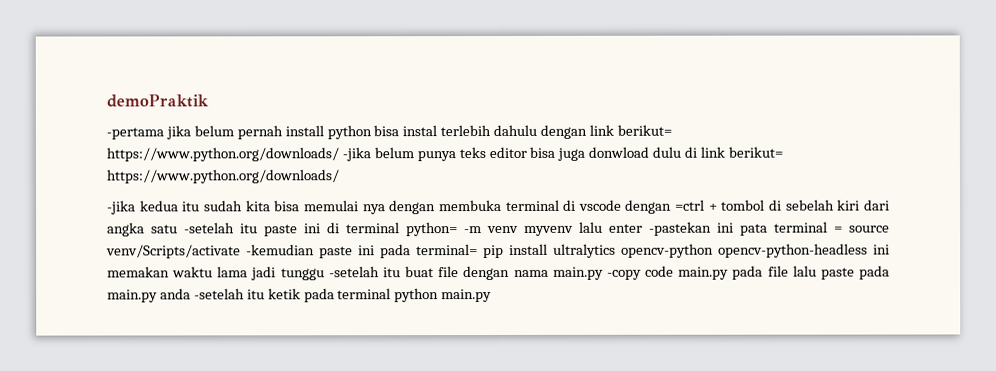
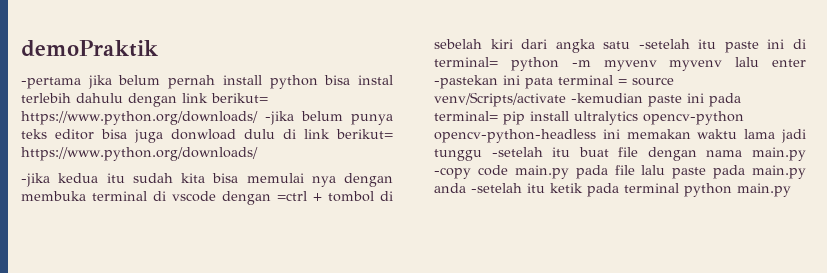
- -jika kedua itu sudah kita bisa memulai nya dengan membuka terminal di vscode dengan =ctrl + tombol di sebelah kiri dari angka satu -setelah itu paste ini di terminal python= -m venv myvenv lalu enter -pastekan ini pata terminal = source venv/Scripts/activate -kemudian paste ini pada terminal= pip install ultralytics opencv-python opencv-python-headless ini memakan waktu lama jadi tunggu -setelah itu buat file dengan nama main.py -copy code main.py pada file lalu paste pada main.py anda -setelah itu ketik pada terminal python main.py
+ -jika kedua itu sudah kita bisa memulai nya dengan membuka terminal di vscode dengan =ctrl + tombol di sebelah kiri dari angka satu -setelah itu paste ini di terminal= python -m myvenv myvenv lalu enter -pastekan ini pata terminal = source venv/Scripts/activate -kemudian paste ini pada terminal= pip install ultralytics opencv-python opencv-python-headless ini memakan waktu lama jadi tunggu -setelah itu buat file dengan nama main.py -copy code main.py pada file lalu paste pada main.py anda -setelah itu ketik pada terminal python main.py

